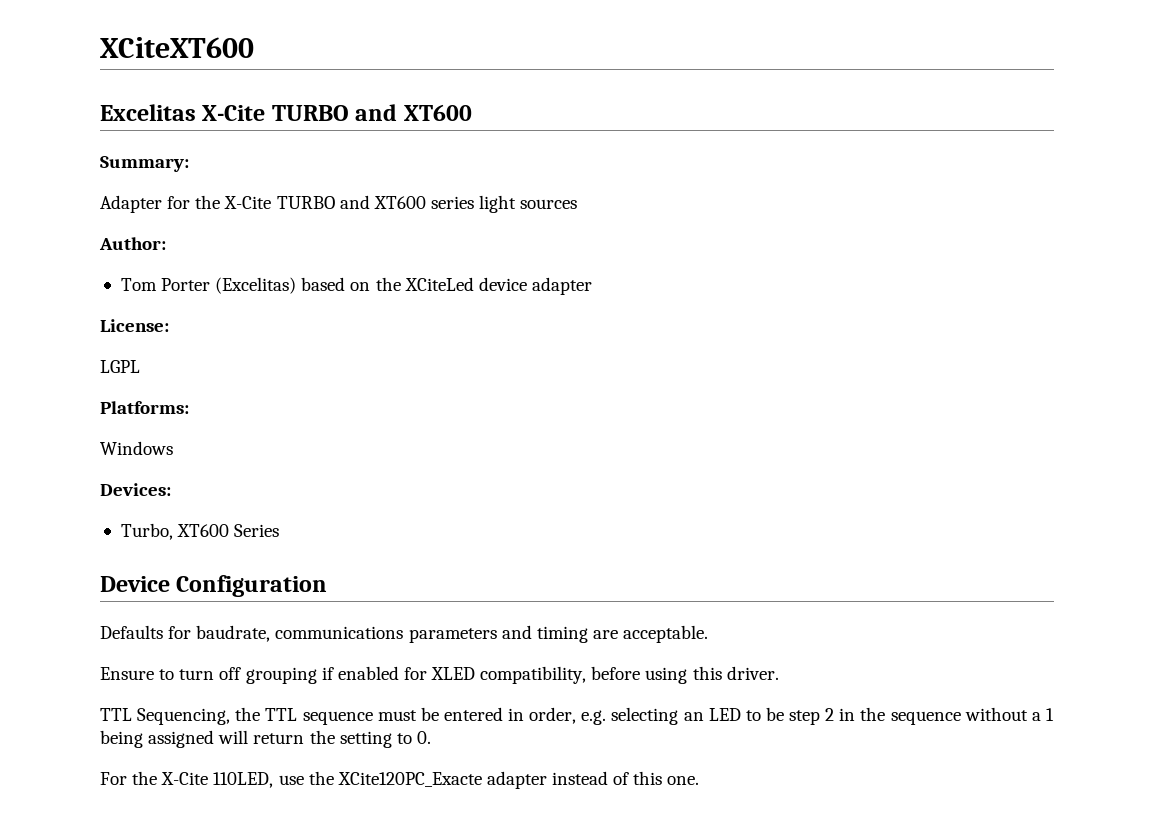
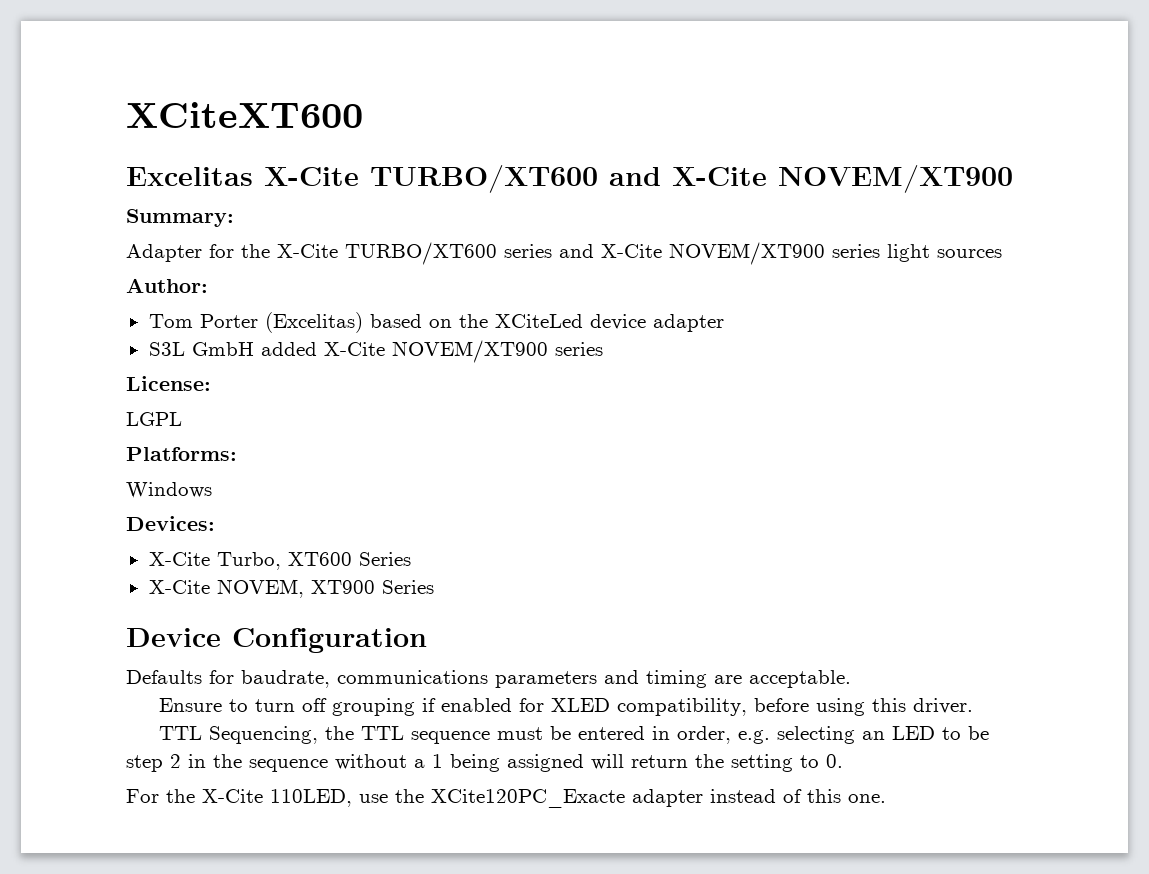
- Excelitas X-Cite TURBO and XT600
+ Excelitas X-Cite TURBO/XT600 and X-Cite NOVEM/XT900
- Adapter for the X-Cite TURBO and XT600 series light sources
+ Adapter for the X-Cite TURBO/XT600 series and X-Cite NOVEM/XT900 series light sources
+ S3L GmbH added X-Cite NOVEM/XT900 series
- Turbo, XT600 Series
+ X-Cite Turbo, XT600 Series
+ X-Cite NOVEM, XT900 Series

